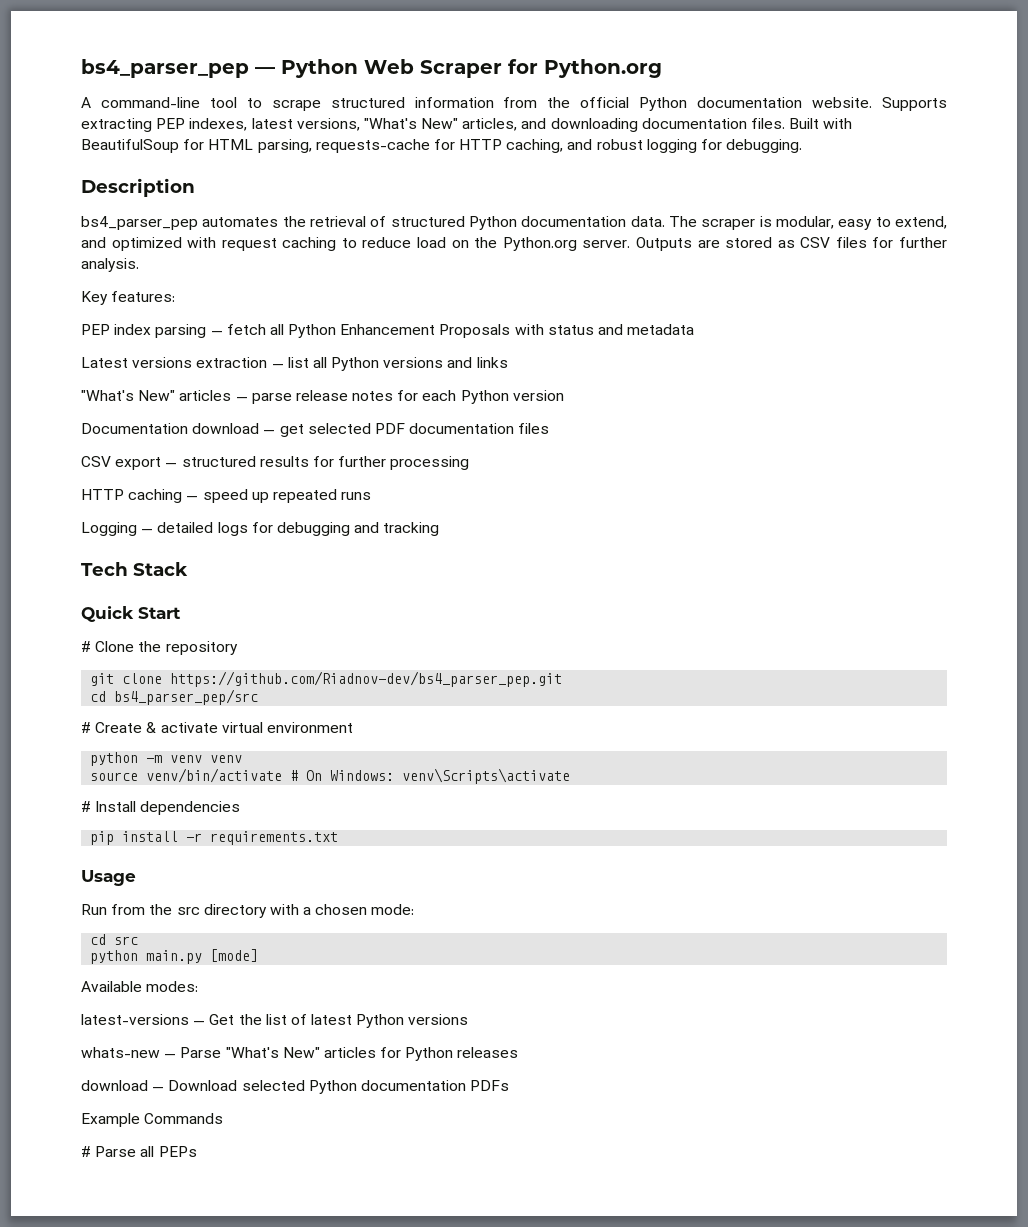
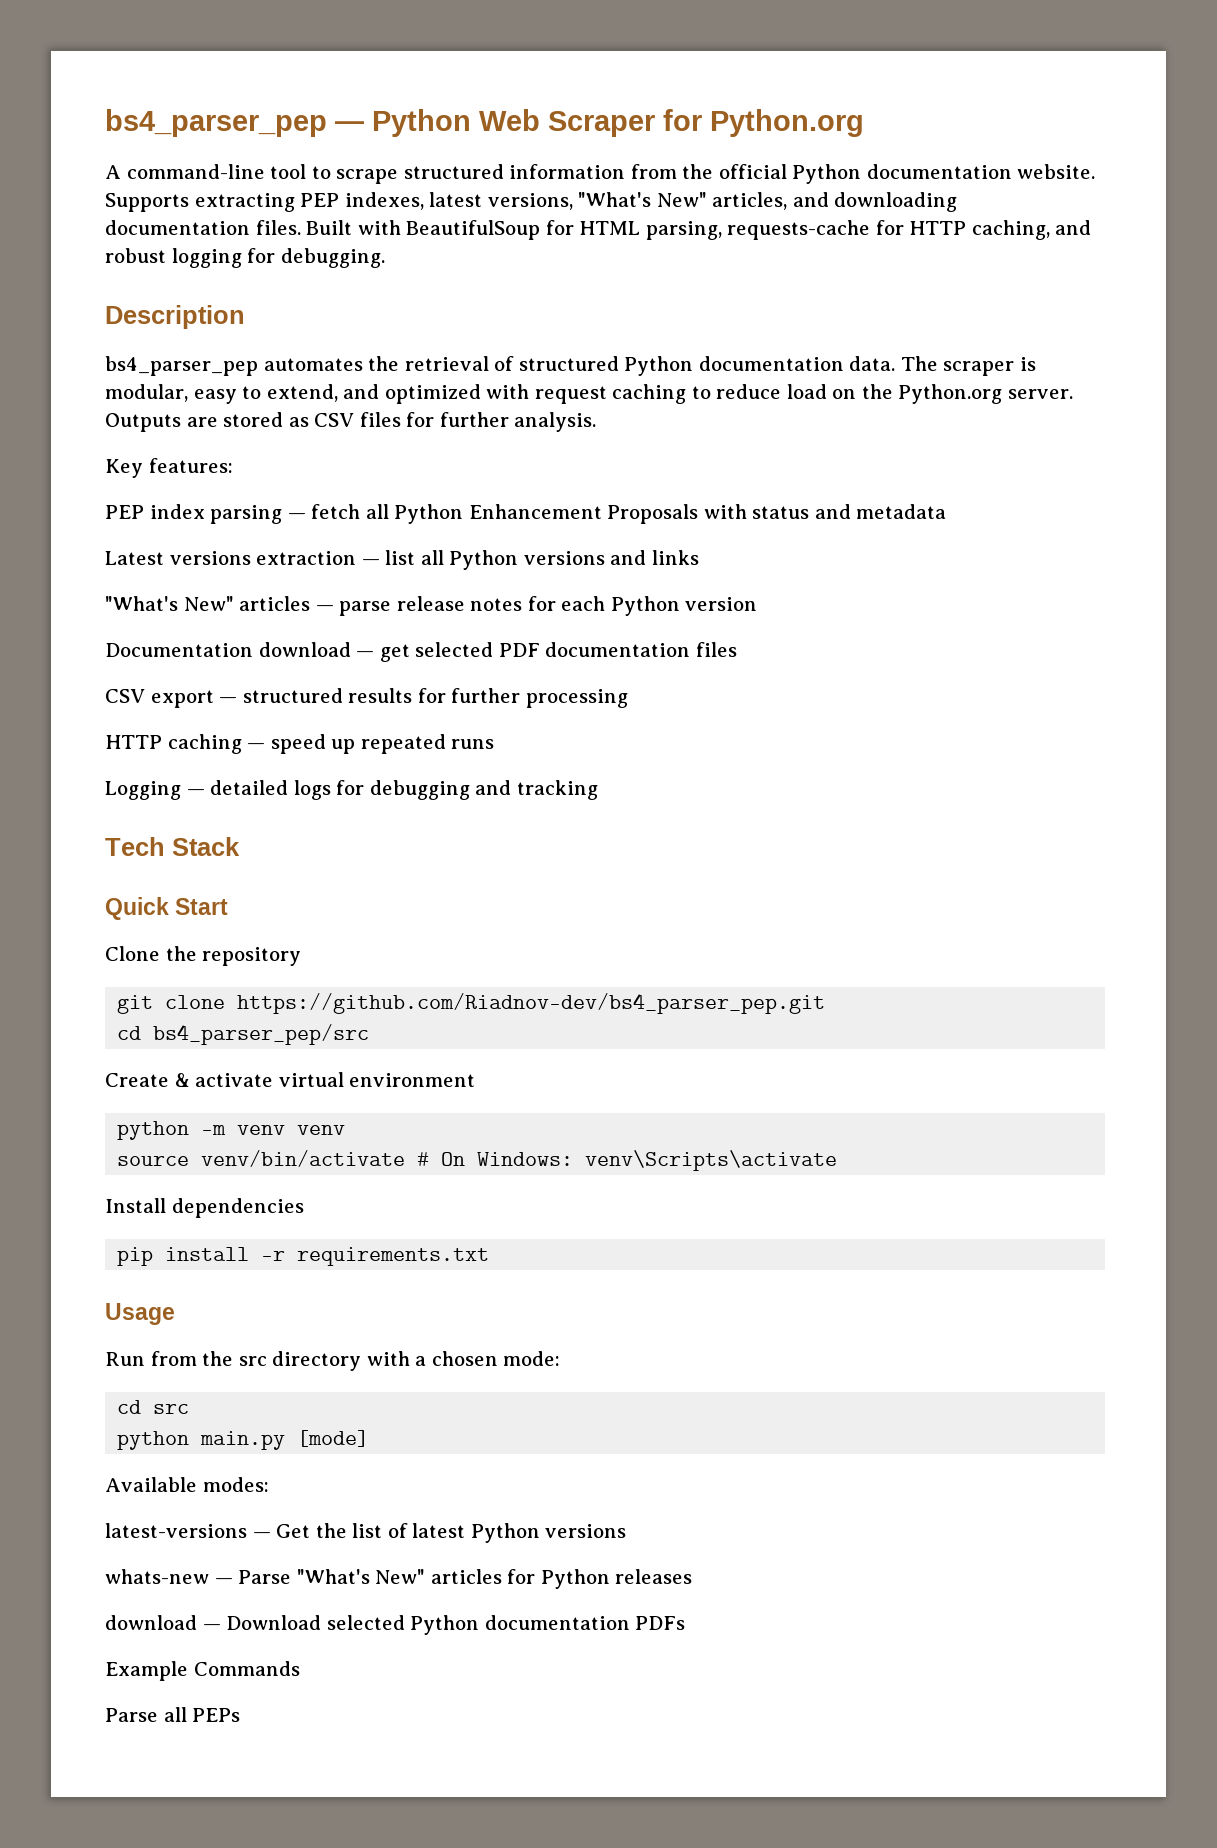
- # Clone the repository
+ Clone the repository
- # Create & activate virtual environment
+ Create & activate virtual environment
- # Install dependencies
+ Install dependencies
- # Parse all PEPs
+ Parse all PEPs

